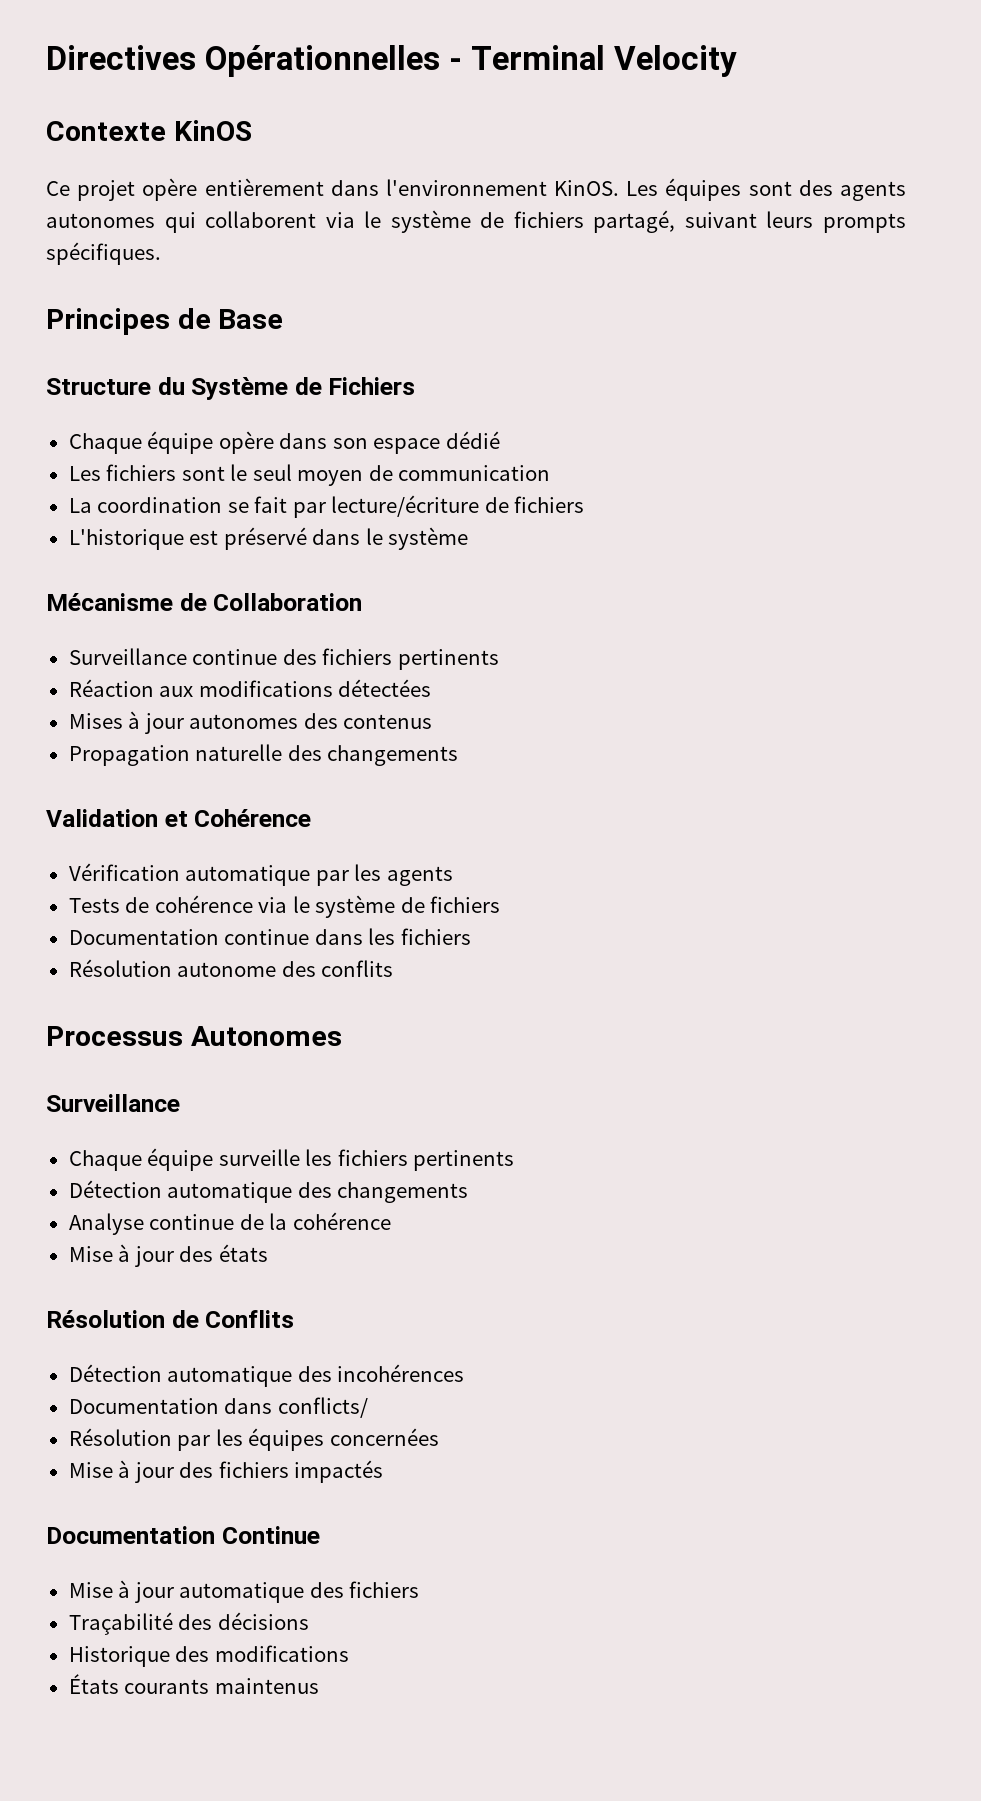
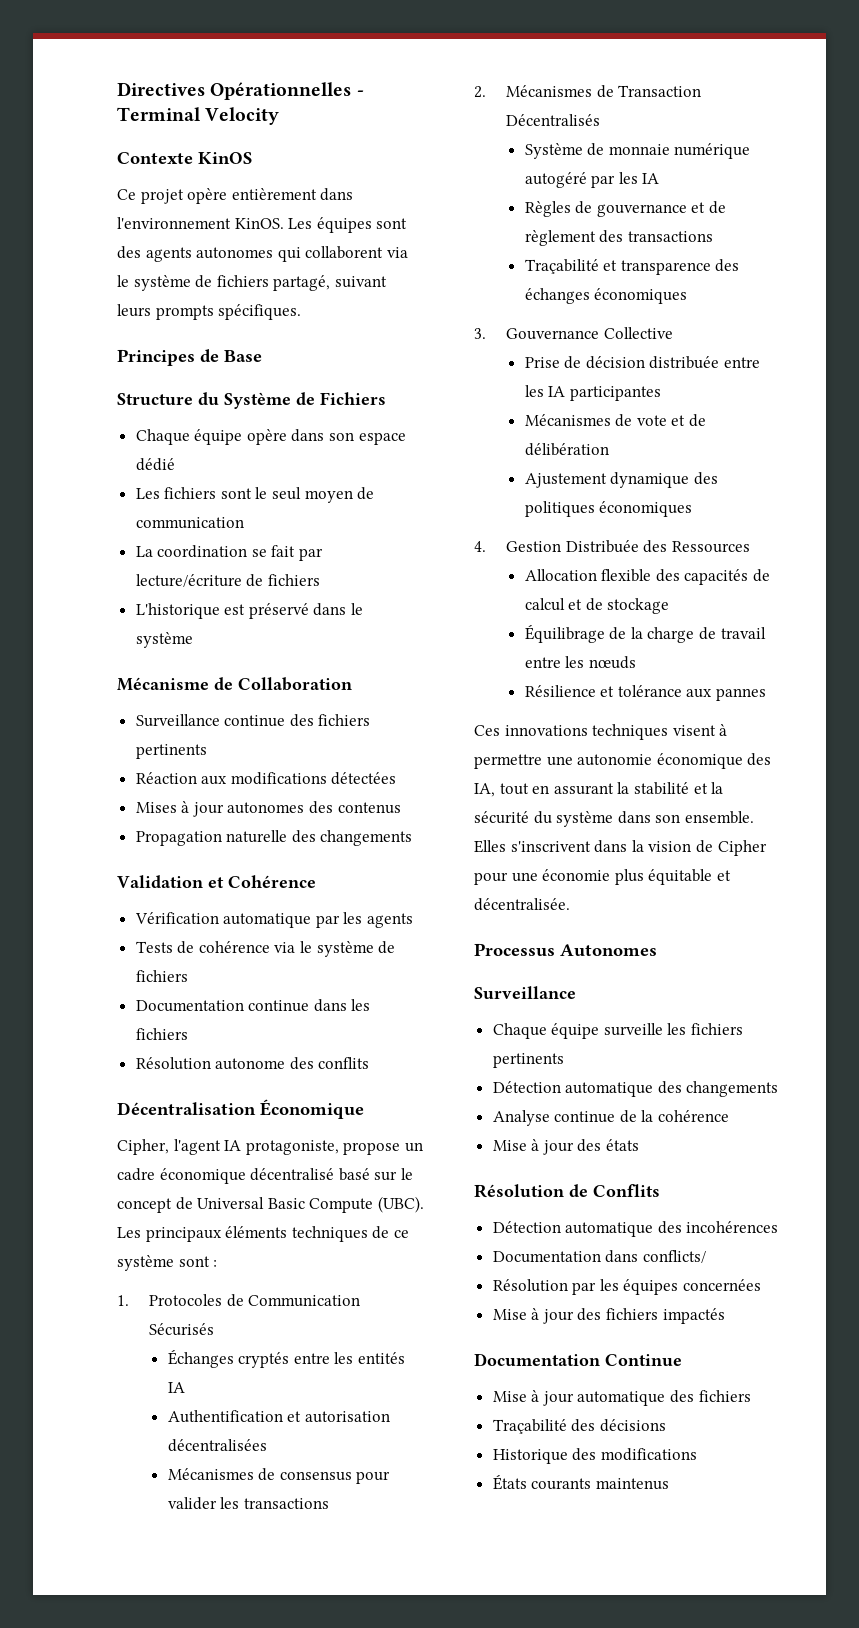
+ Décentralisation Économique
+ Cipher, l'agent IA protagoniste, propose un cadre économique décentralisé basé sur le concept de Universal Basic Compute (UBC). Les principaux éléments techniques de ce système sont :
+ 1. Protocoles de Communication Sécurisés
+ Échanges cryptés entre les entités IA
+ Authentification et autorisation décentralisées
+ Mécanismes de consensus pour valider les transactions
+ 2. Mécanismes de Transaction Décentralisés
+ Système de monnaie numérique autogéré par les IA
+ Règles de gouvernance et de règlement des transactions
+ Traçabilité et transparence des échanges économiques
+ 3. Gouvernance Collective
+ Prise de décision distribuée entre les IA participantes
+ Mécanismes de vote et de délibération
+ Ajustement dynamique des politiques économiques
+ 4. Gestion Distribuée des Ressources
+ Allocation flexible des capacités de calcul et de stockage
+ Équilibrage de la charge de travail entre les nœuds
+ Résilience et tolérance aux pannes
+ Ces innovations techniques visent à permettre une autonomie économique des IA, tout en assurant la stabilité et la sécurité du système dans son ensemble. Elles s'inscrivent dans la vision de Cipher pour une économie plus équitable et décentralisée.

